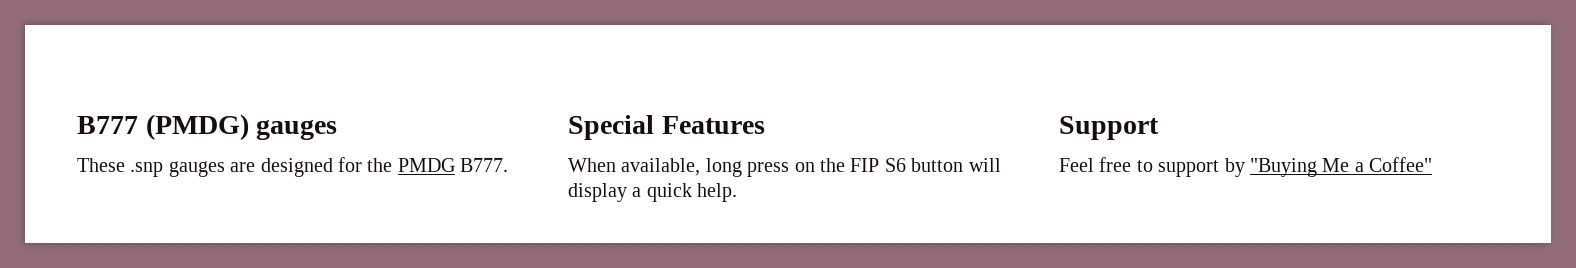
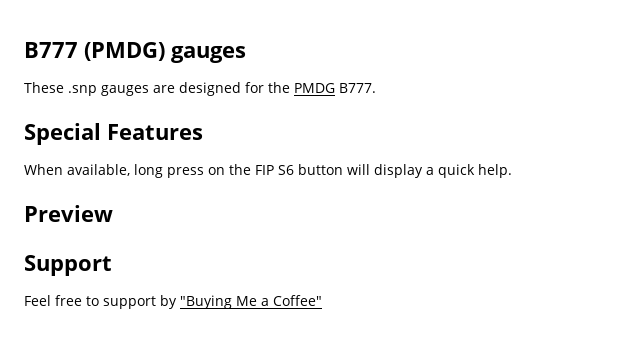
+ Preview

